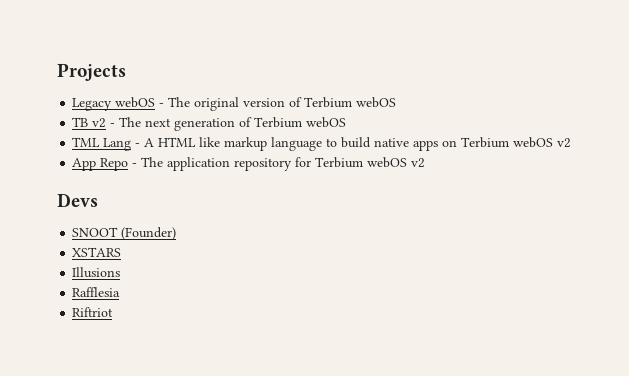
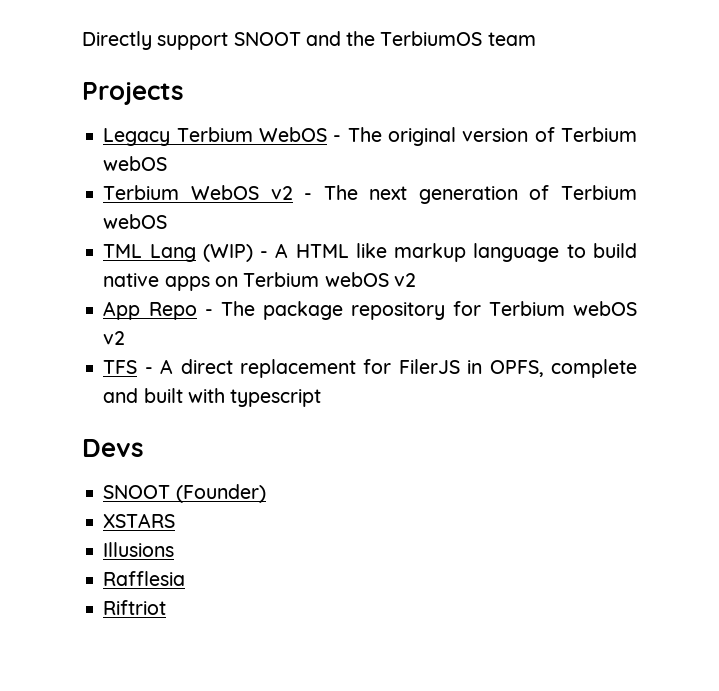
+ Directly support SNOOT and the TerbiumOS team
- Legacy webOS - The original version of Terbium webOS
+ Legacy Terbium WebOS - The original version of Terbium webOS
- TB v2 - The next generation of Terbium webOS
+ Terbium WebOS v2 - The next generation of Terbium webOS
- TML Lang - A HTML like markup language to build native apps on Terbium webOS v2
+ TML Lang (WIP) - A HTML like markup language to build native apps on Terbium webOS v2
- App Repo - The application repository for Terbium webOS v2
+ App Repo - The package repository for Terbium webOS v2
+ TFS - A direct replacement for FilerJS in OPFS, complete and built with typescript

